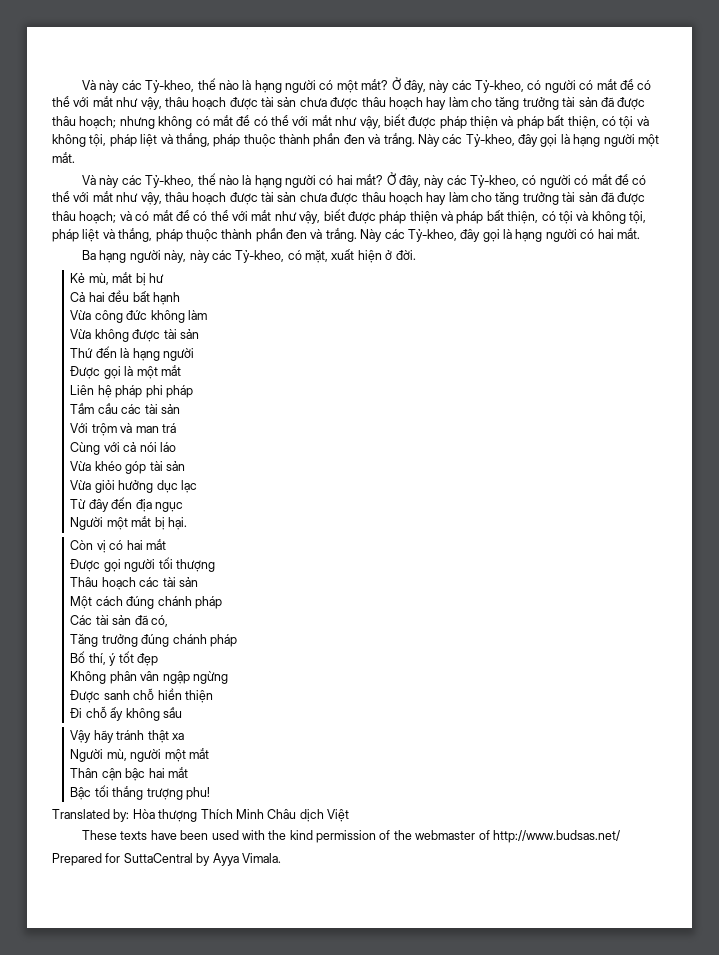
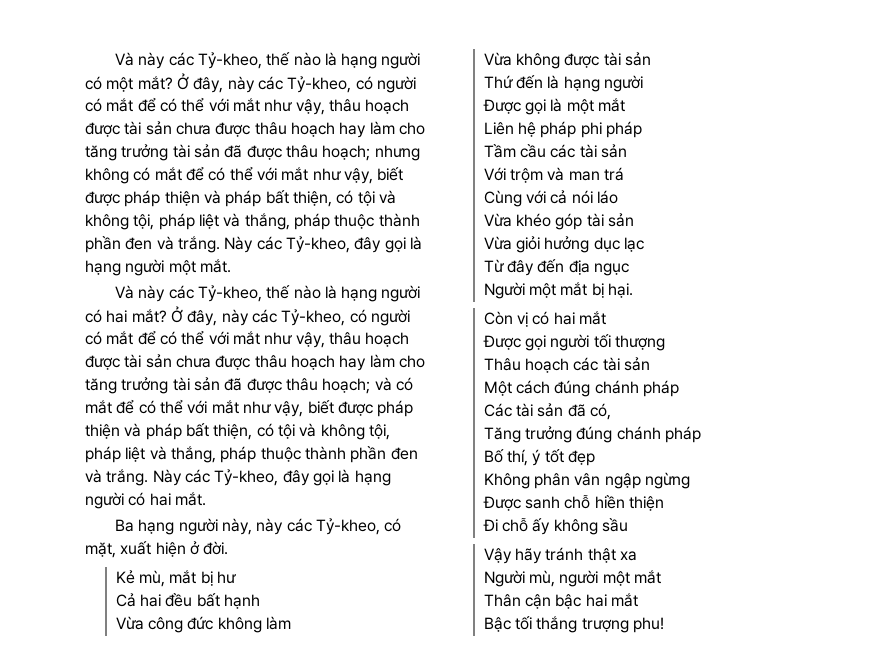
- Translated by: Hòa thượng Thích Minh Châu dịch Việt
- These texts have been used with the kind permission of the webmaster of http://www.budsas.net/
- Prepared for SuttaCentral by Ayya Vimala.

